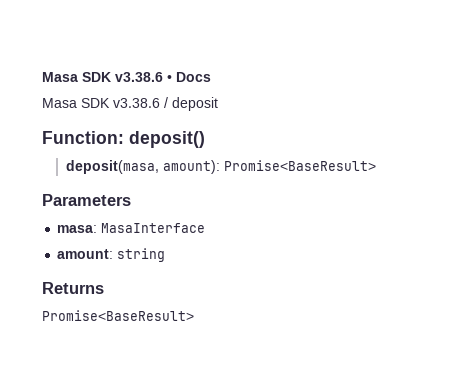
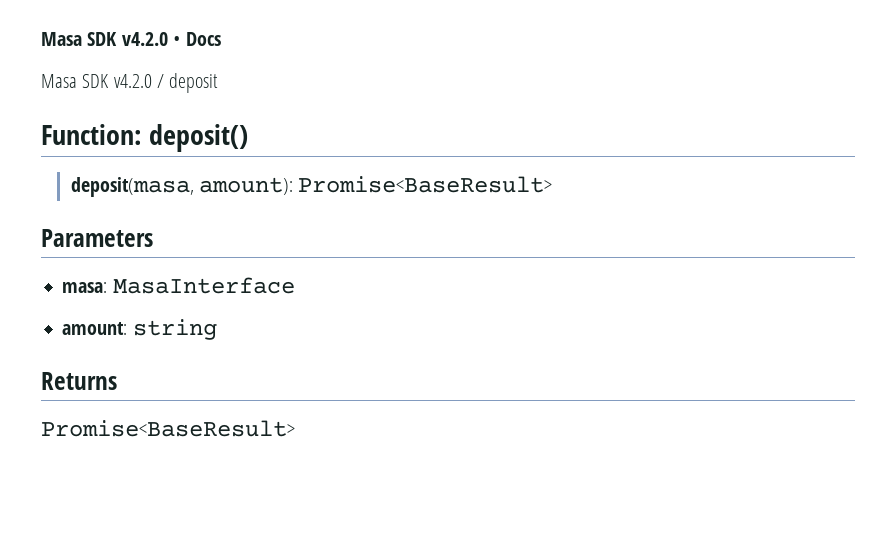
- Masa SDK v3.38.6 • Docs
+ Masa SDK v4.2.0 • Docs
- Masa SDK v3.38.6 / deposit
+ Masa SDK v4.2.0 / deposit

